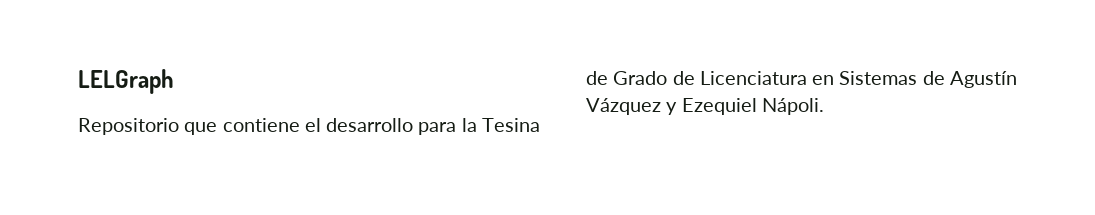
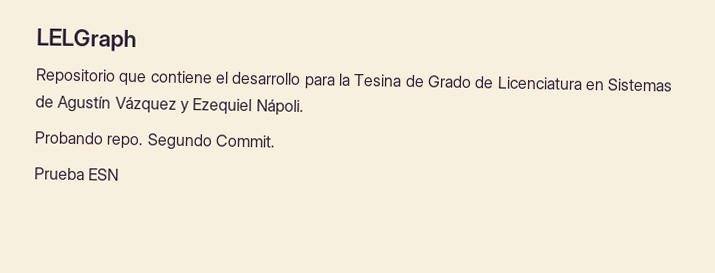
+ Probando repo. Segundo Commit.
+ Prueba ESN

